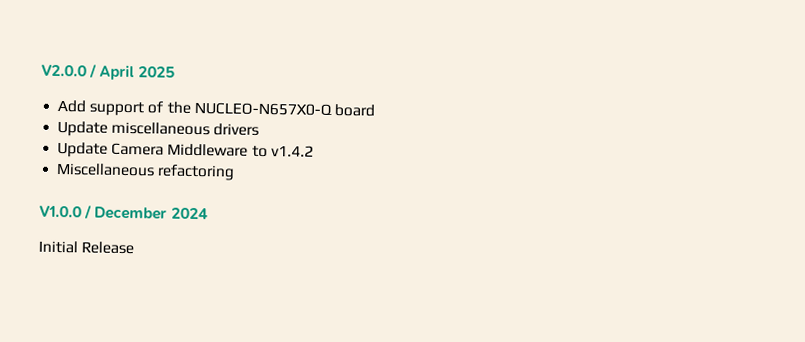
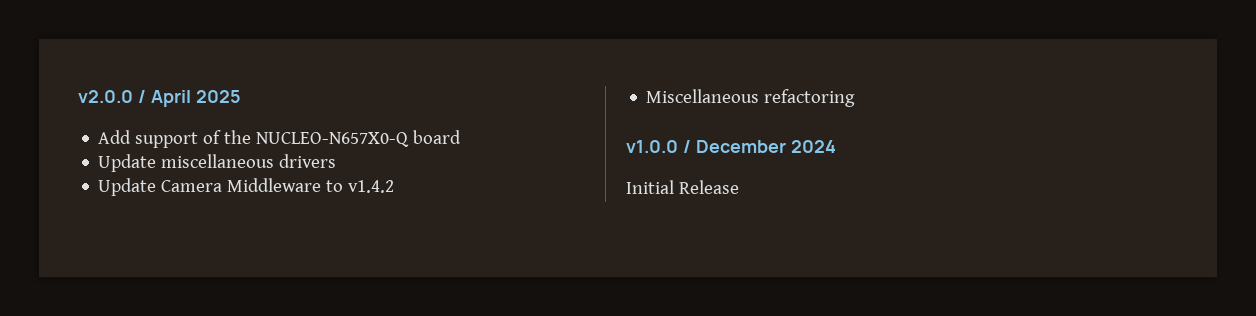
- V2.0.0 / April 2025
+ v2.0.0 / April 2025
- V1.0.0 / December 2024
+ v1.0.0 / December 2024

